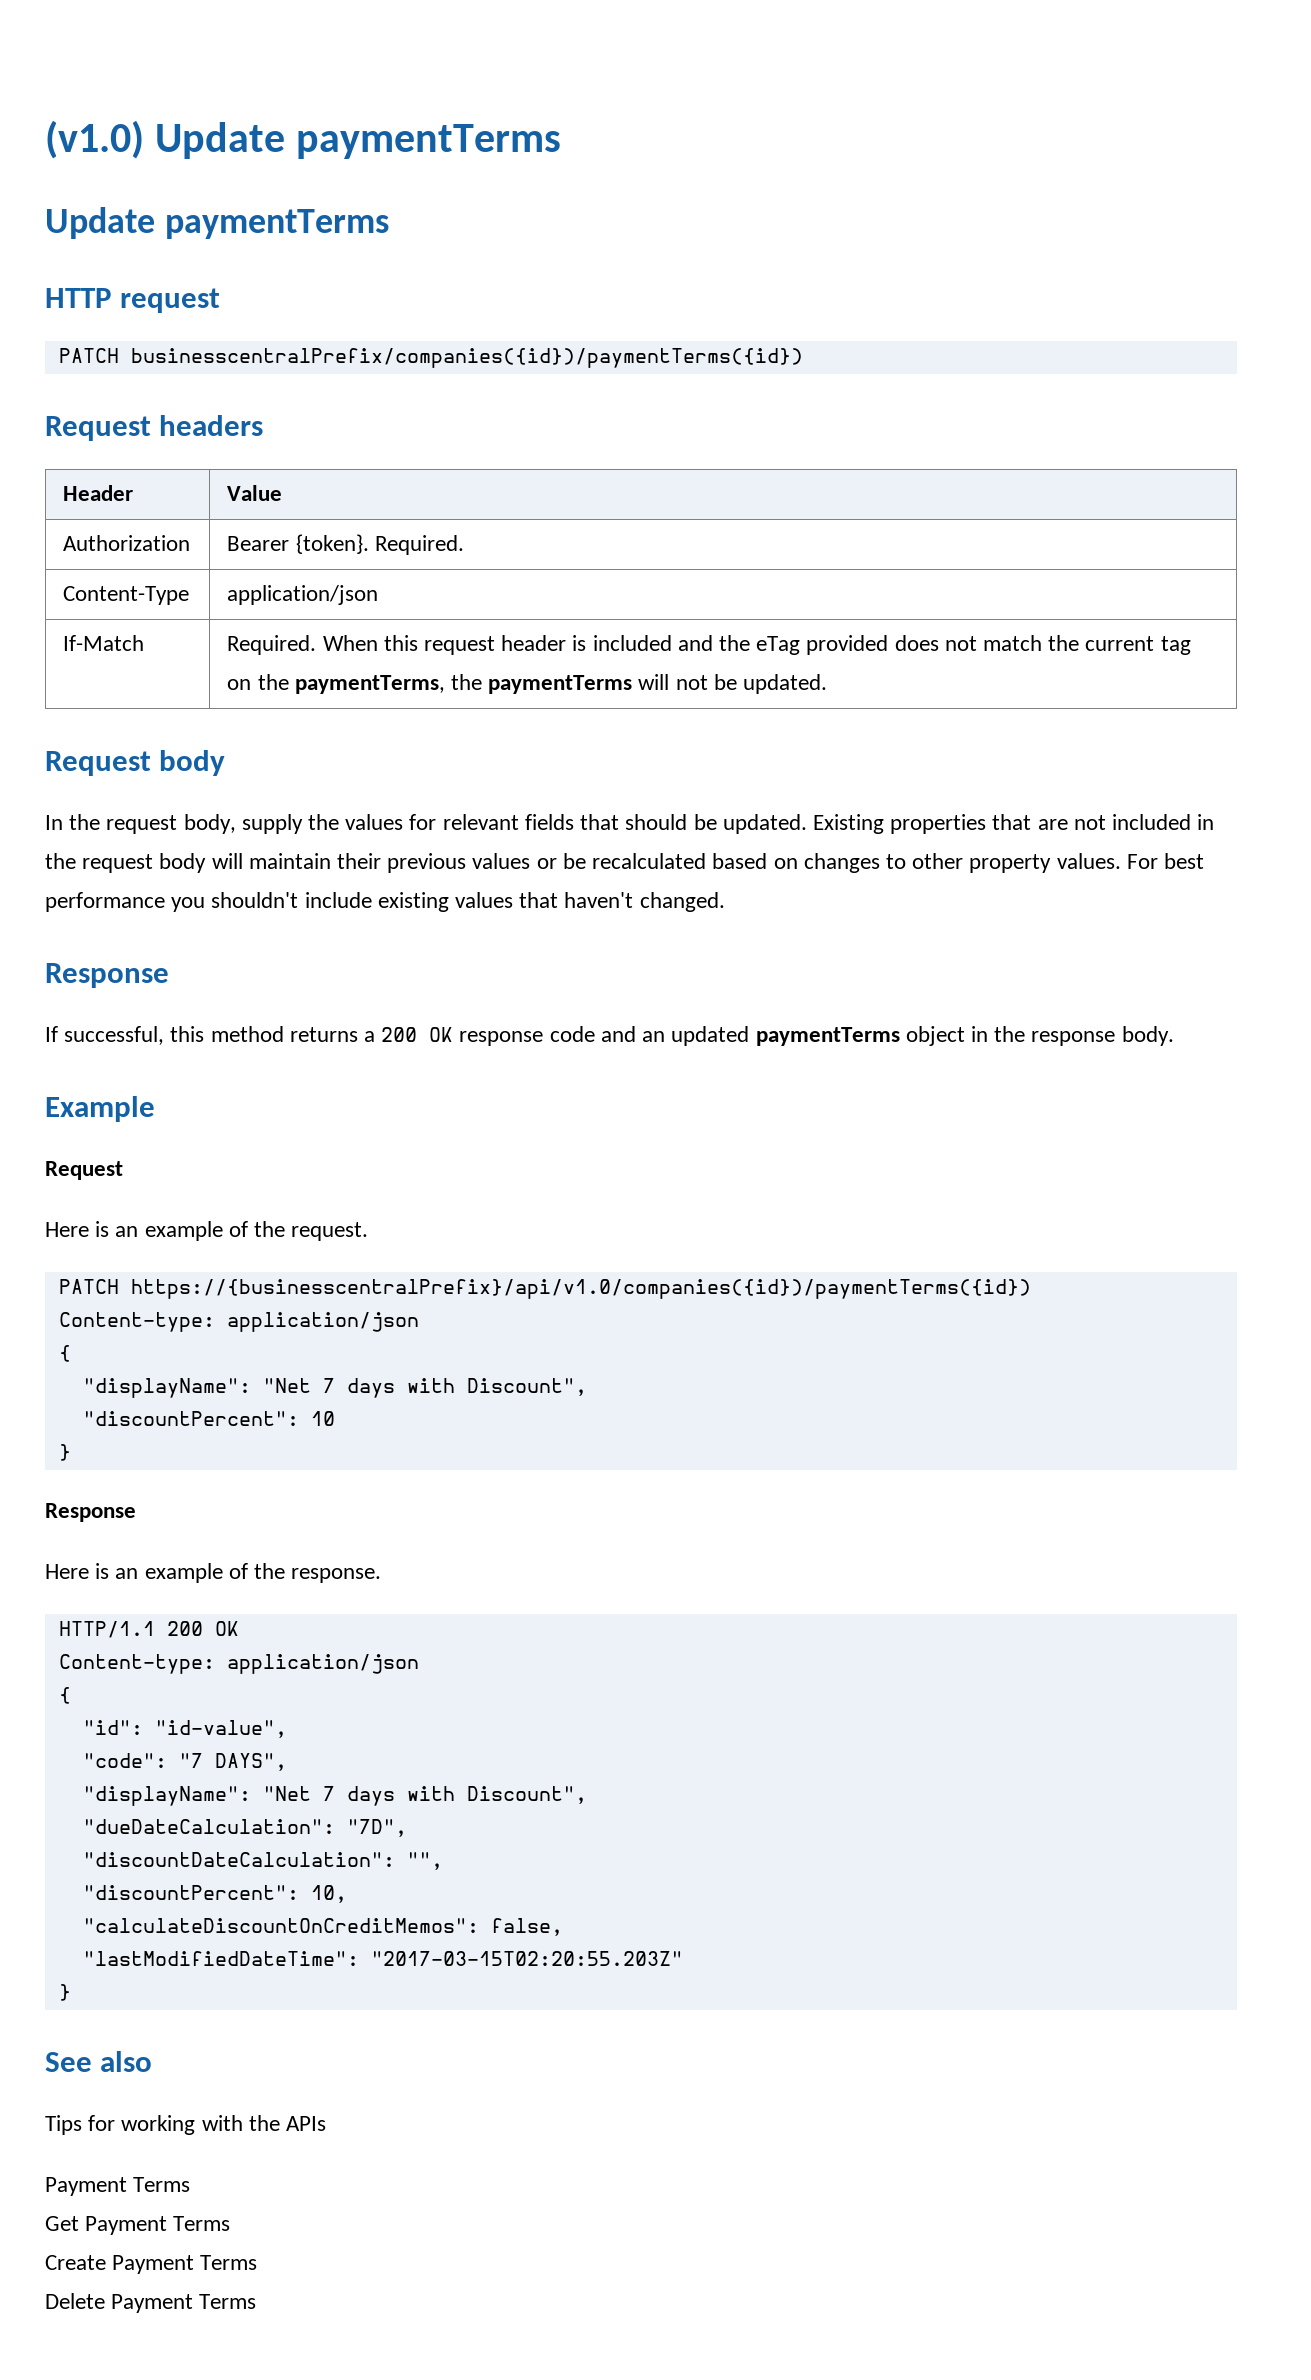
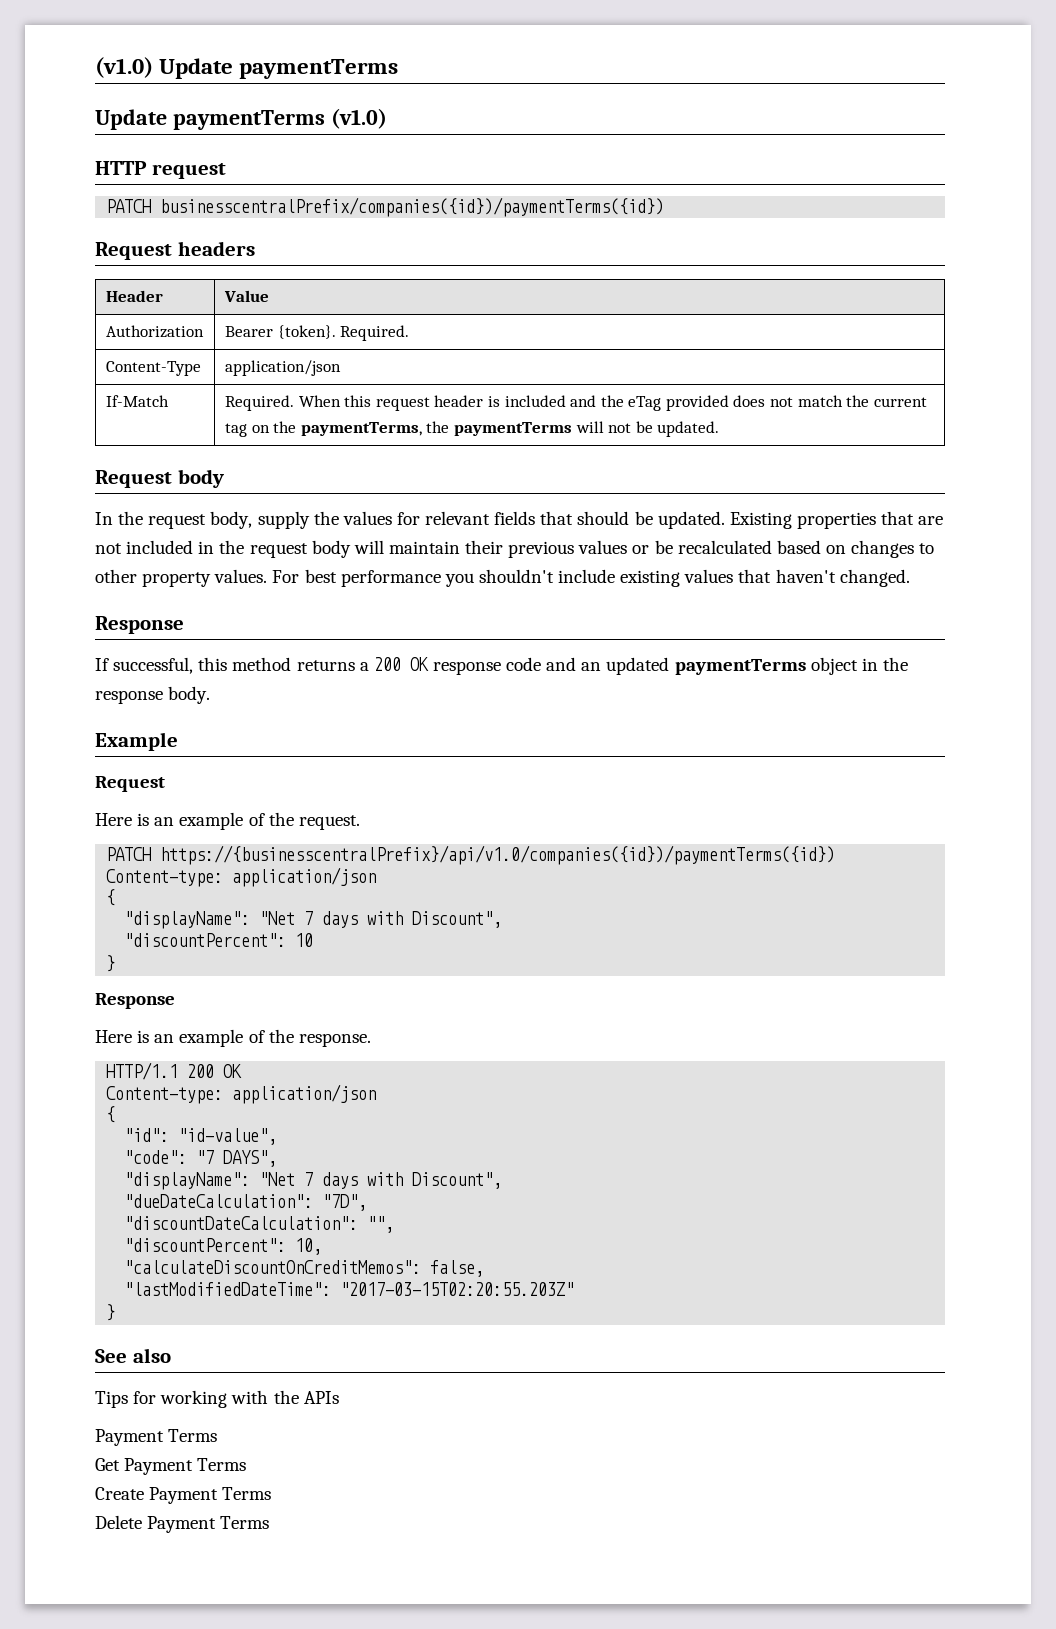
  (v1.0) Update paymentTerms
- Update paymentTerms
+ Update paymentTerms (v1.0)

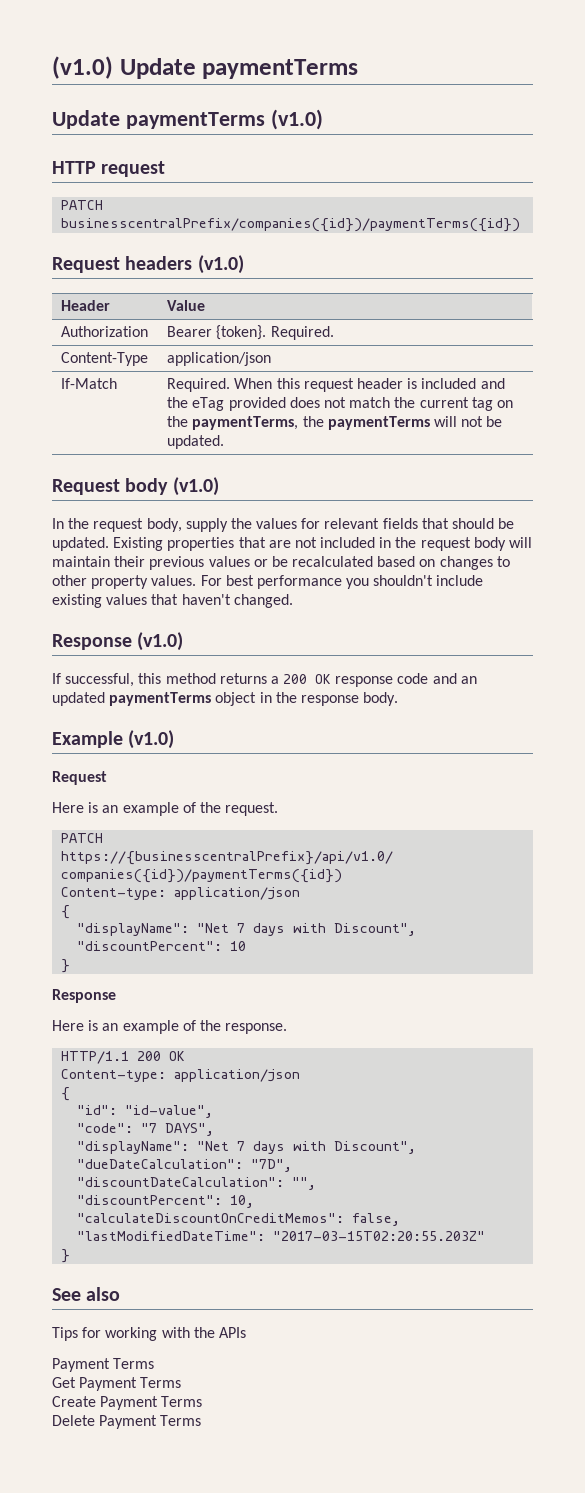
- Request headers
+ Request headers (v1.0)
- Request body
+ Request body (v1.0)
  For best performance you shouldn't include existing values that haven't changed.
- Response
+ Response (v1.0)
- Example
+ Example (v1.0)

